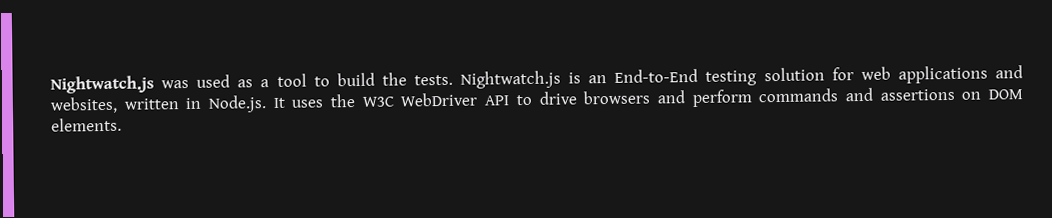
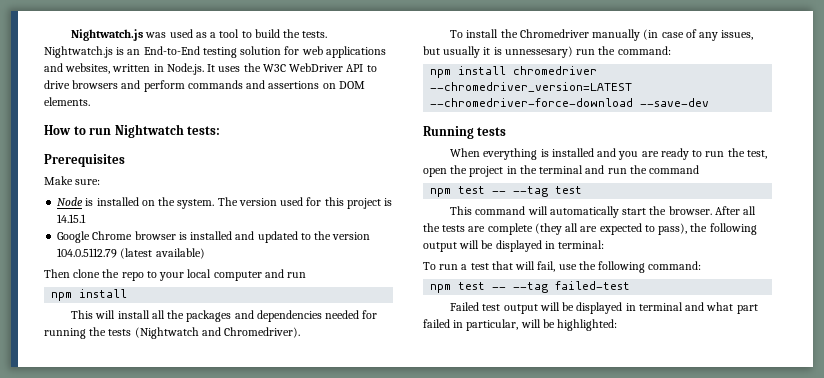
+ How to run Nightwatch tests:
+ Prerequisites
+ Make sure:
+ Node is installed on the system. The version used for this project is 14.15.1
+ Google Chrome browser is installed and updated to the version 104.0.5112.79 (latest available)
+ Then clone the repo to your local computer and run
+ npm install
+ This will install all the packages and dependencies needed for running the tests (Nightwatch and Chromedriver).
+ To install the Chromedriver manually (in case of any issues, but usually it is unnessesary) run the command:
+ npm install chromedriver --chromedriver_version=LATEST --chromedriver-force-download --save-dev
+ Running tests
+ When everything is installed and you are ready to run the test, open the project in the terminal and run the command
+ npm test -- --tag test
+ This command will automatically start the browser. After all the tests are complete (they all are expected to pass), the following output will be displayed in terminal:
+ To run a test that will fail, use the following command:
+ npm test -- --tag failed-test
+ Failed test output will be displayed in terminal and what part failed in particular, will be highlighted:

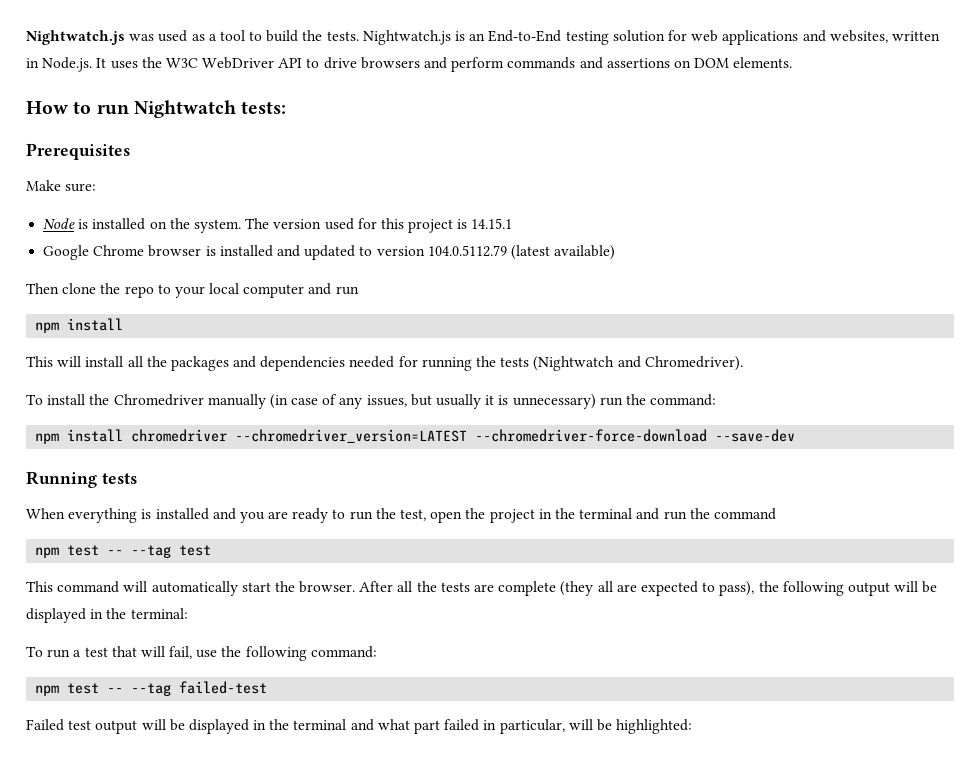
- Google Chrome browser is installed and updated to the version 104.0.5112.79 (latest available)
+ Google Chrome browser is installed and updated to version 104.0.5112.79 (latest available)
- To install the Chromedriver manually (in case of any issues, but usually it is unnessesary) run the command:
+ To install the Chromedriver manually (in case of any issues, but usually it is unnecessary) run the command:
- After all the tests are complete (they all are expected to pass), the following output will be displayed in terminal:
+ After all the tests are complete (they all are expected to pass), the following output will be displayed in the terminal:
- Failed test output will be displayed in terminal and what part failed in particular, will be highlighted:
+ Failed test output will be displayed in the terminal and what part failed in particular, will be highlighted:

